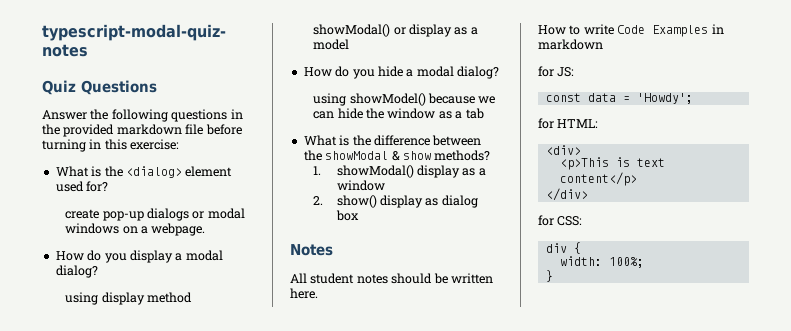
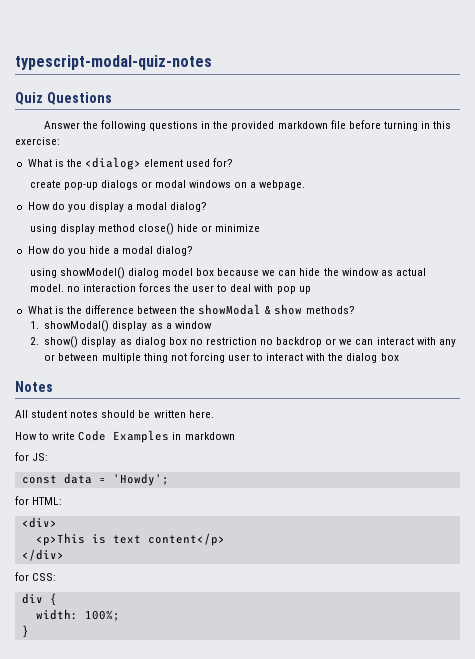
- using display method showModal() or display as a model
+ using display method close() hide or minimize
- using showModel() because we can hide the window as a tab
+ using showModel() dialog model box because we can hide the window as actual model. no interaction forces the user to deal with pop up
- 2. show() display as dialog box
+ 2. show() display as dialog box no restriction no backdrop or we can interact with any or between multiple thing not forcing user to interact with the dialog box

